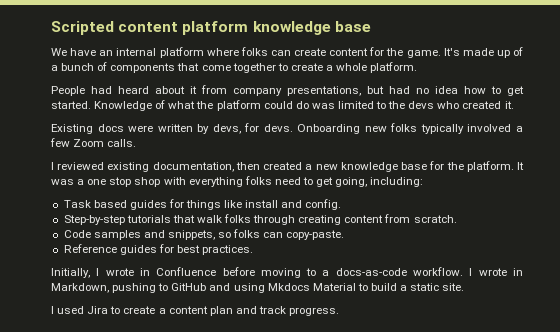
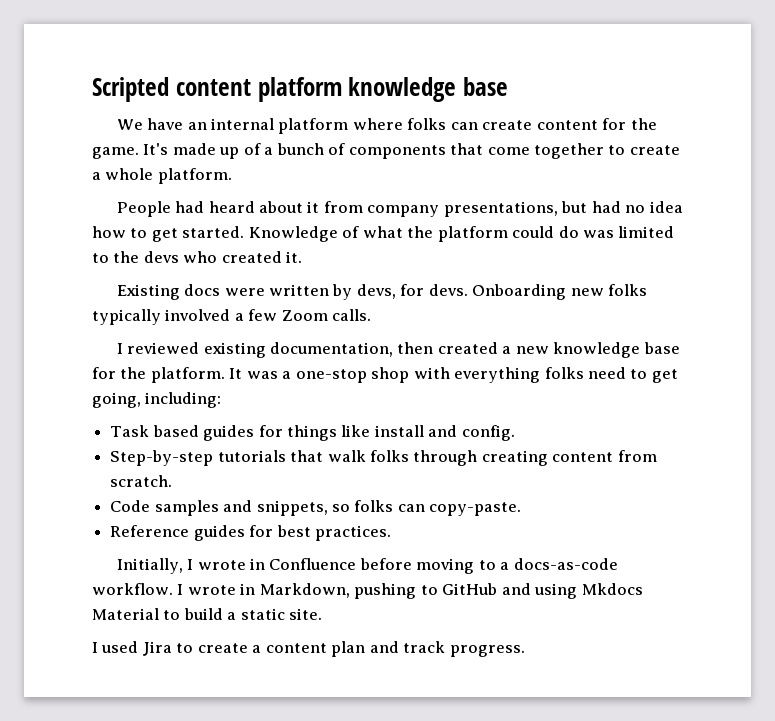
- It was a one stop shop with everything folks need to get going, including:
+ It was a one-stop shop with everything folks need to get going, including:

